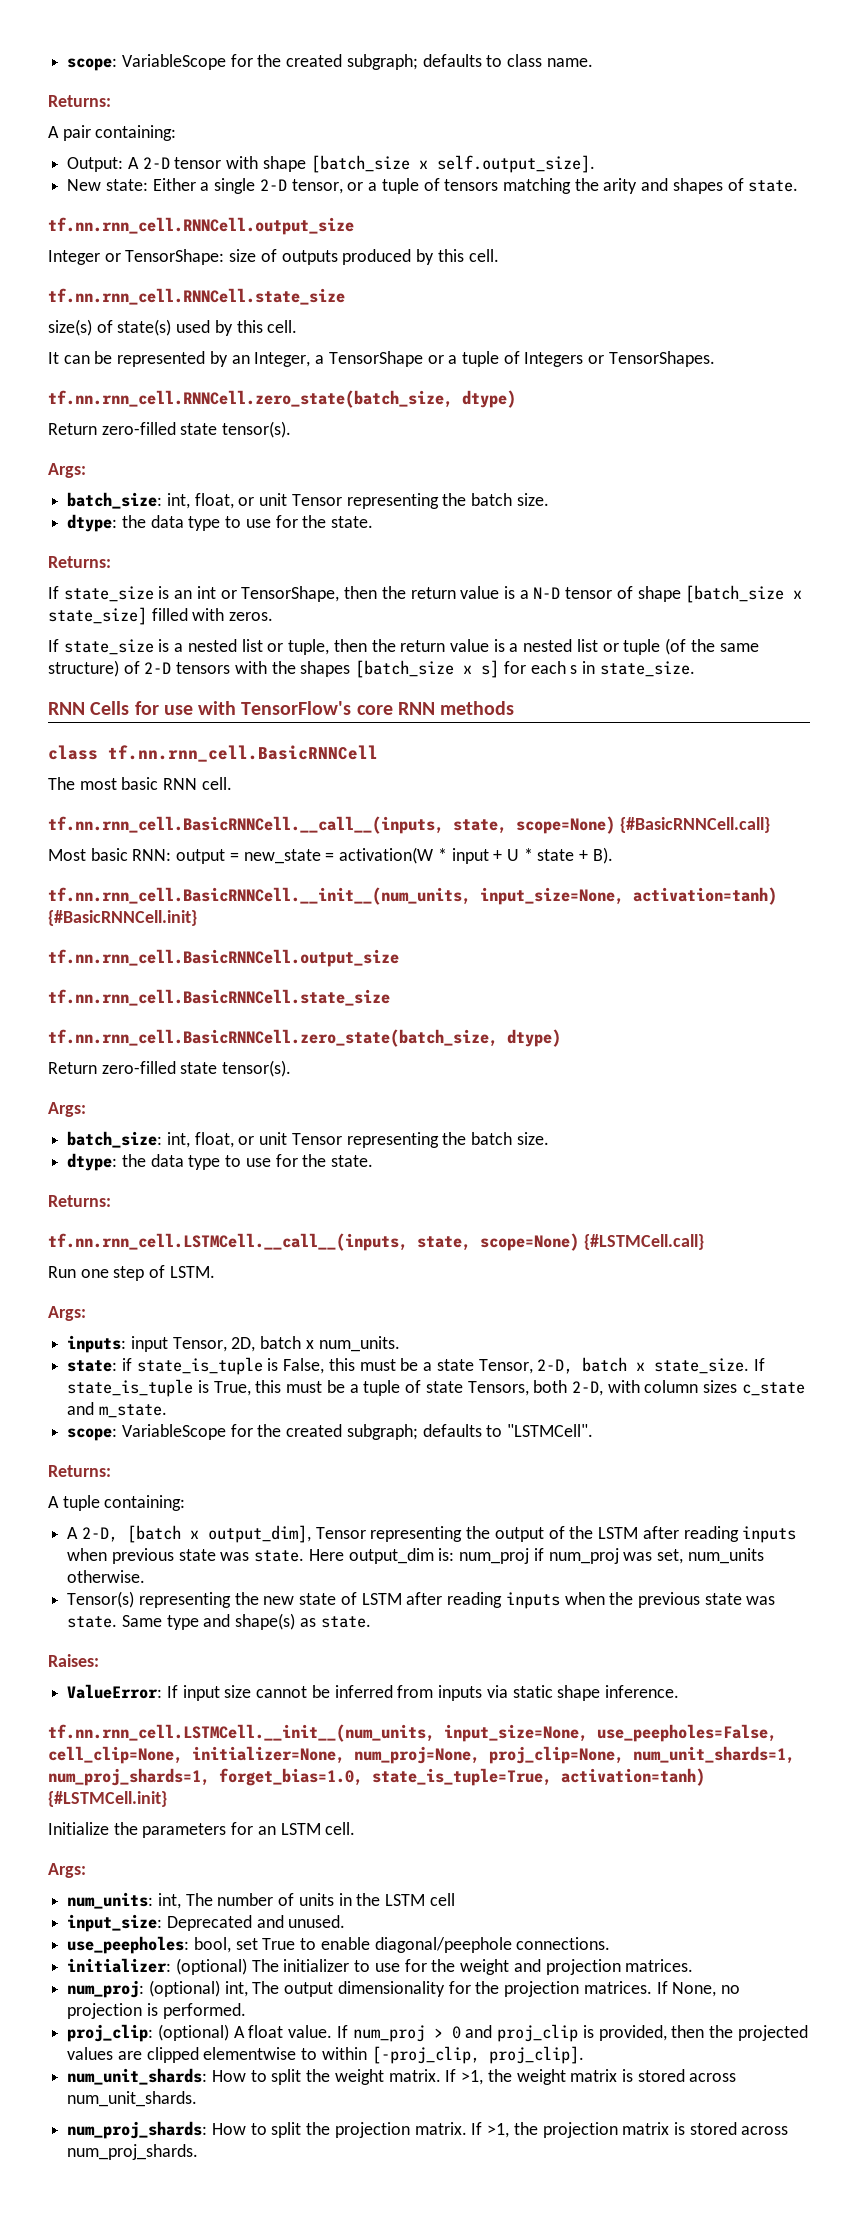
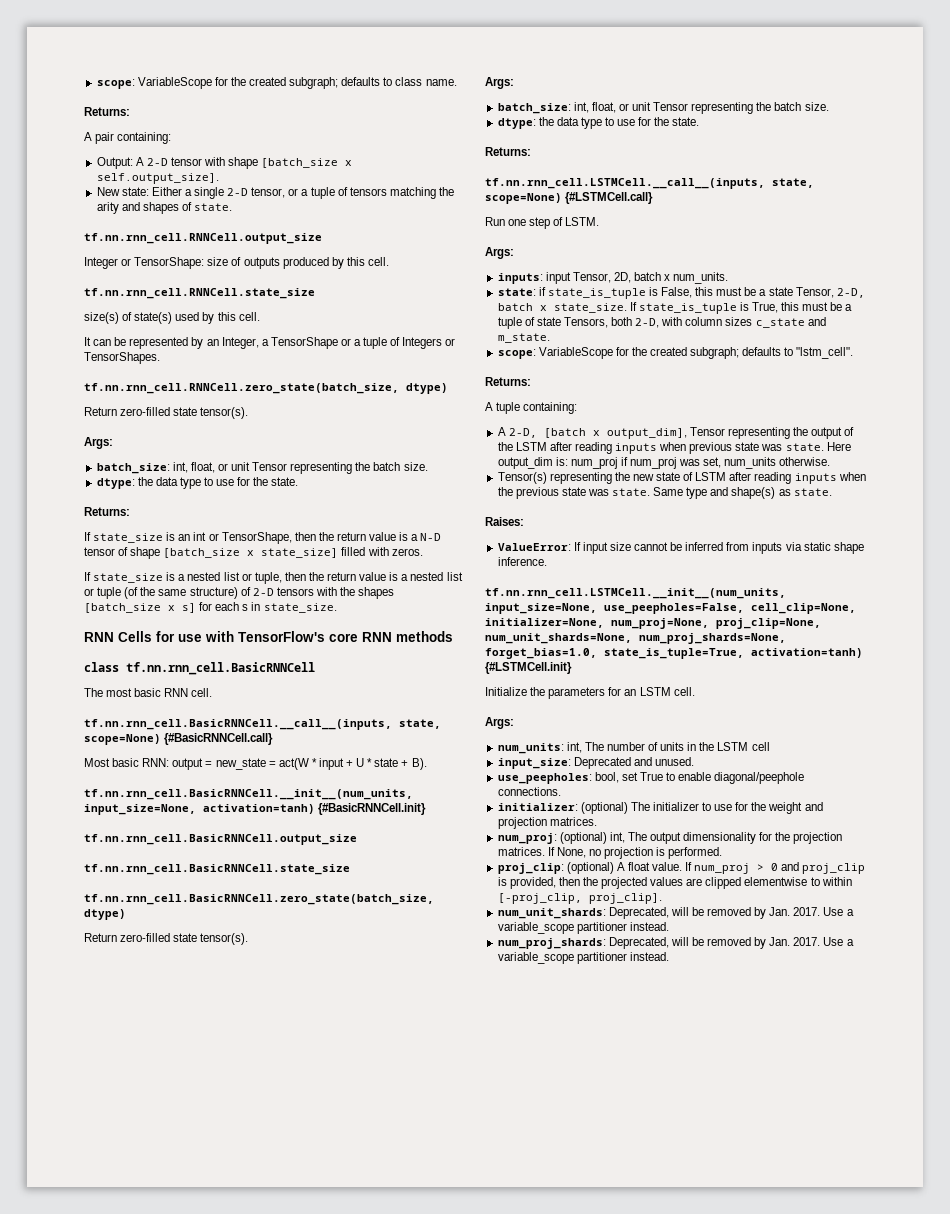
- Most basic RNN: output = new_state = activation(W * input + U * state + B).
+ Most basic RNN: output = new_state = act(W * input + U * state + B).
- scope: VariableScope for the created subgraph; defaults to "LSTMCell".
+ scope: VariableScope for the created subgraph; defaults to "lstm_cell".
- tf.nn.rnn_cell.LSTMCell.__init__(num_units, input_size=None, use_peepholes=False, cell_clip=None, initializer=None, num_proj=None, proj_clip=None, num_unit_shards=1, num_proj_shards=1, forget_bias=1.0, state_is_tuple=True, activation=tanh) {#LSTMCell.init}
+ tf.nn.rnn_cell.LSTMCell.__init__(num_units, input_size=None, use_peepholes=False, cell_clip=None, initializer=None, num_proj=None, proj_clip=None, num_unit_shards=None, num_proj_shards=None, forget_bias=1.0, state_is_tuple=True, activation=tanh) {#LSTMCell.init}
- num_unit_shards: How to split the weight matrix. If >1, the weight matrix is stored across num_unit_shards.
- num_proj_shards: How to split the projection matrix. If >1, the projection matrix is stored across num_proj_shards.
+ num_unit_shards: Deprecated, will be removed by Jan. 2017. Use a variable_scope partitioner instead.
+ num_proj_shards: Deprecated, will be removed by Jan. 2017. Use a variable_scope partitioner instead.

